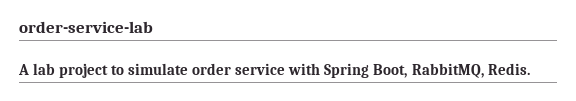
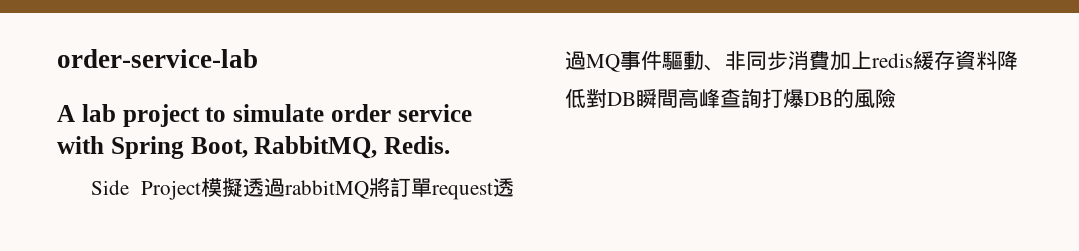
+ Side Project模擬透過rabbitMQ將訂單request透過MQ事件驅動、非同步消費加上redis緩存資料降低對DB瞬間高峰查詢打爆DB的風險

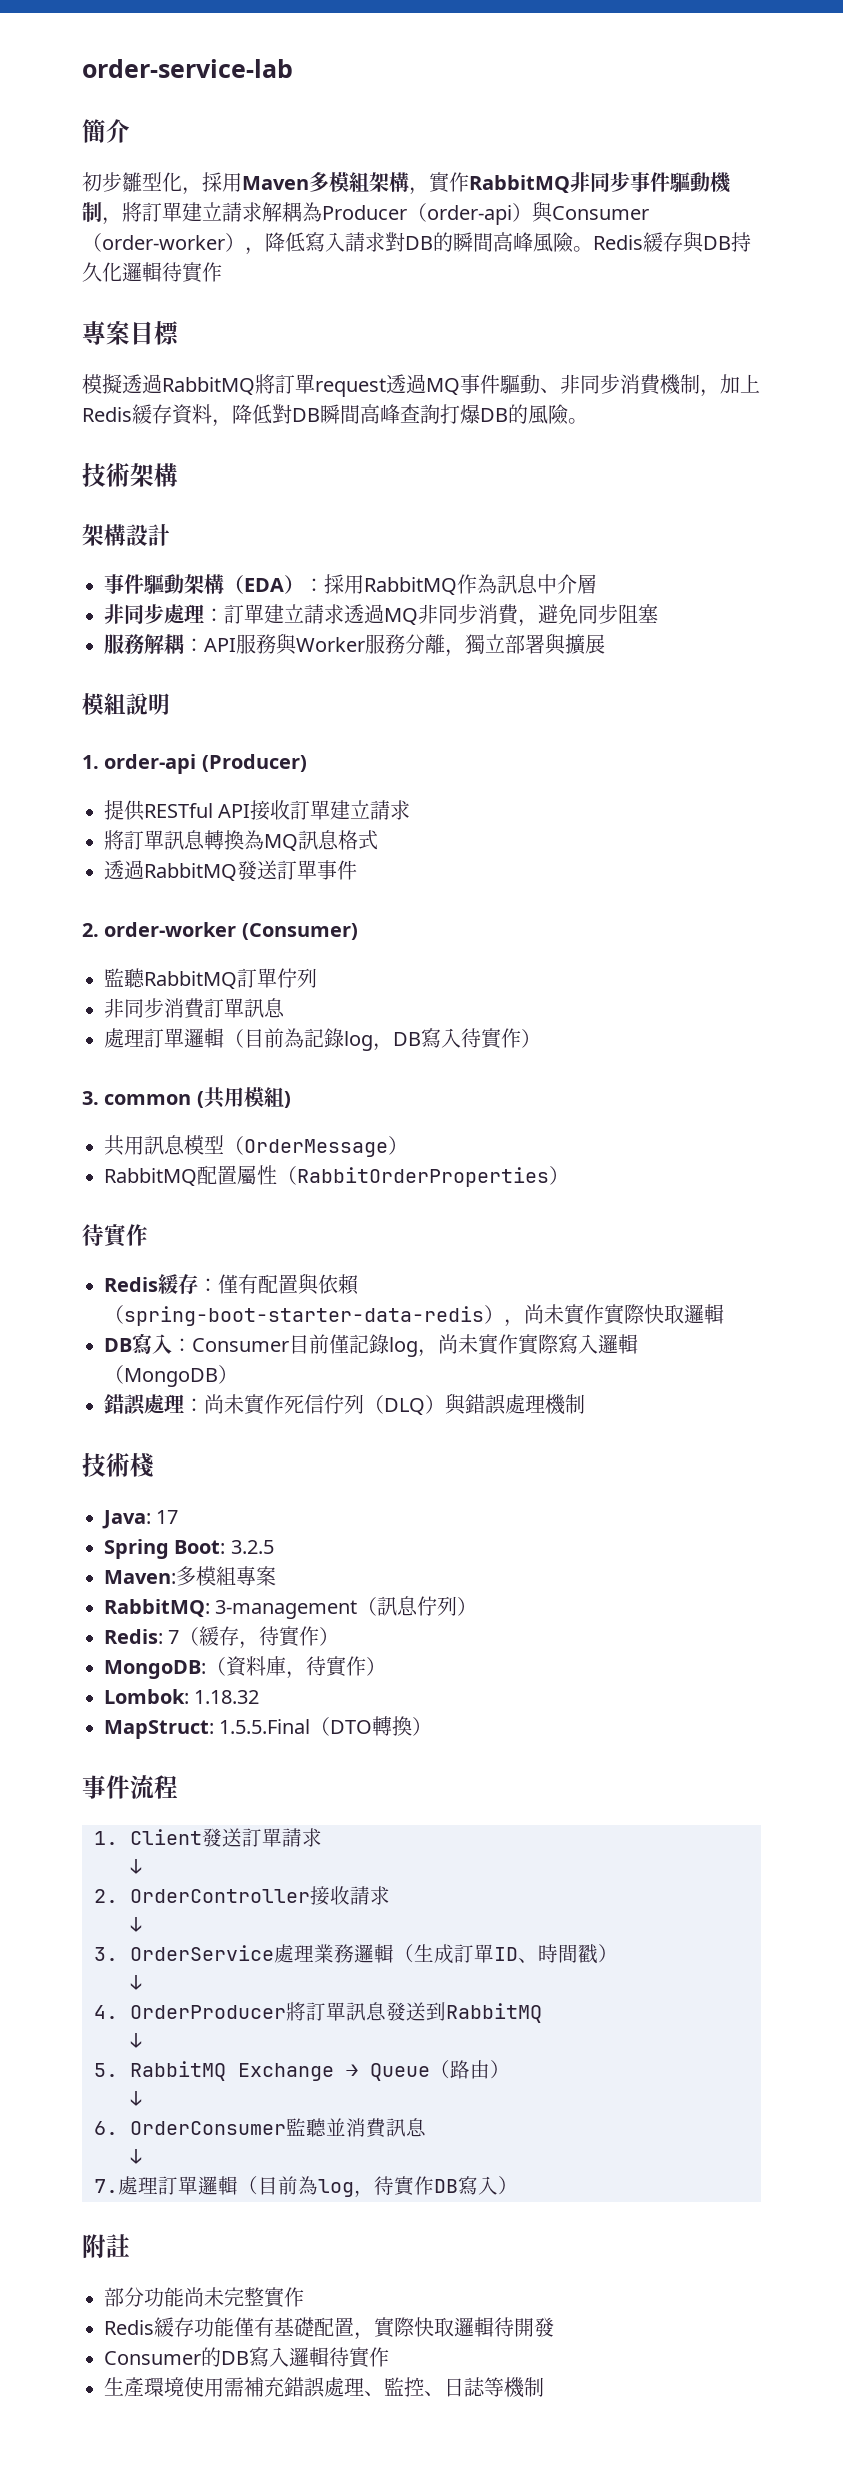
- A lab project to simulate order service with Spring Boot, RabbitMQ, Redis.
- Side Project模擬透過rabbitMQ將訂單request透過MQ事件驅動、非同步消費加上redis緩存資料降低對DB瞬間高峰查詢打爆DB的風險
+ 簡介
+ 初步雛型化，採用Maven多模組架構，實作RabbitMQ非同步事件驅動機制，將訂單建立請求解耦為Producer（order-api）與Consumer（order-worker），降低寫入請求對DB的瞬間高峰風險。Redis緩存與DB持久化邏輯待實作
+ 專案目標
+ 模擬透過RabbitMQ將訂單request透過MQ事件驅動、非同步消費機制，加上Redis緩存資料，降低對DB瞬間高峰查詢打爆DB的風險。
+ 技術架構
+ 架構設計
+ 事件驅動架構（EDA）：採用RabbitMQ作為訊息中介層
+ 非同步處理：訂單建立請求透過MQ非同步消費，避免同步阻塞
+ 服務解耦：API服務與Worker服務分離，獨立部署與擴展
+ 模組說明
+ 1. order-api (Producer)
+ 提供RESTful API接收訂單建立請求
+ 將訂單訊息轉換為MQ訊息格式
+ 透過RabbitMQ發送訂單事件
+ 2. order-worker (Consumer)
+ 監聽RabbitMQ訂單佇列
+ 非同步消費訂單訊息
+ 處理訂單邏輯（目前為記錄log，DB寫入待實作）
+ 3. common (共用模組)
+ 共用訊息模型（OrderMessage）
+ RabbitMQ配置屬性（RabbitOrderProperties）
+ 待實作
+ Redis緩存：僅有配置與依賴（spring-boot-starter-data-redis），尚未實作實際快取邏輯
+ DB寫入：Consumer目前僅記錄log，尚未實作實際寫入邏輯（MongoDB）
+ 錯誤處理：尚未實作死信佇列（DLQ）與錯誤處理機制
+ 技術棧
+ Java: 17
+ Spring Boot: 3.2.5
+ Maven:多模組專案
+ RabbitMQ: 3-management（訊息佇列）
+ Redis: 7（緩存，待實作）
+ MongoDB:（資料庫，待實作）
+ Lombok: 1.18.32
+ MapStruct: 1.5.5.Final（DTO轉換）
+ 事件流程
+ 1. Client發送訂單請求
+ ↓
+ 2. OrderController接收請求
+ ↓
+ 3. OrderService處理業務邏輯（生成訂單ID、時間戳）
+ ↓
+ 4. OrderProducer將訂單訊息發送到RabbitMQ
+ ↓
+ 5. RabbitMQ Exchange → Queue（路由）
+ ↓
+ 6. OrderConsumer監聽並消費訊息
+ ↓
+ 7.處理訂單邏輯（目前為log，待實作DB寫入）
+ 附註
+ 部分功能尚未完整實作
+ Redis緩存功能僅有基礎配置，實際快取邏輯待開發
+ Consumer的DB寫入邏輯待實作
+ 生產環境使用需補充錯誤處理、監控、日誌等機制

